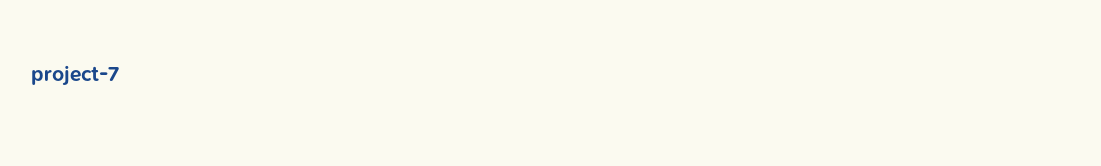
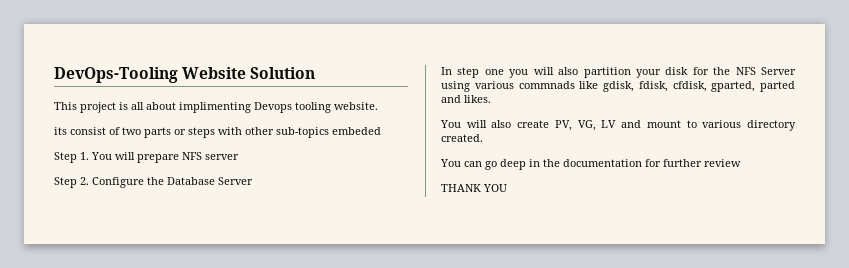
- project-7
+ DevOps-Tooling Website Solution
+ This project is all about implimenting Devops tooling website.
+ its consist of two parts or steps with other sub-topics embeded
+ Step 1. You will prepare NFS server
+ Step 2. Configure the Database Server
+ In step one you will also partition your disk for the NFS Server using various commnads like gdisk, fdisk, cfdisk, gparted, parted and likes.
+ You will also create PV, VG, LV and mount to various directory created.
+ You can go deep in the documentation for further review
+ THANK YOU

